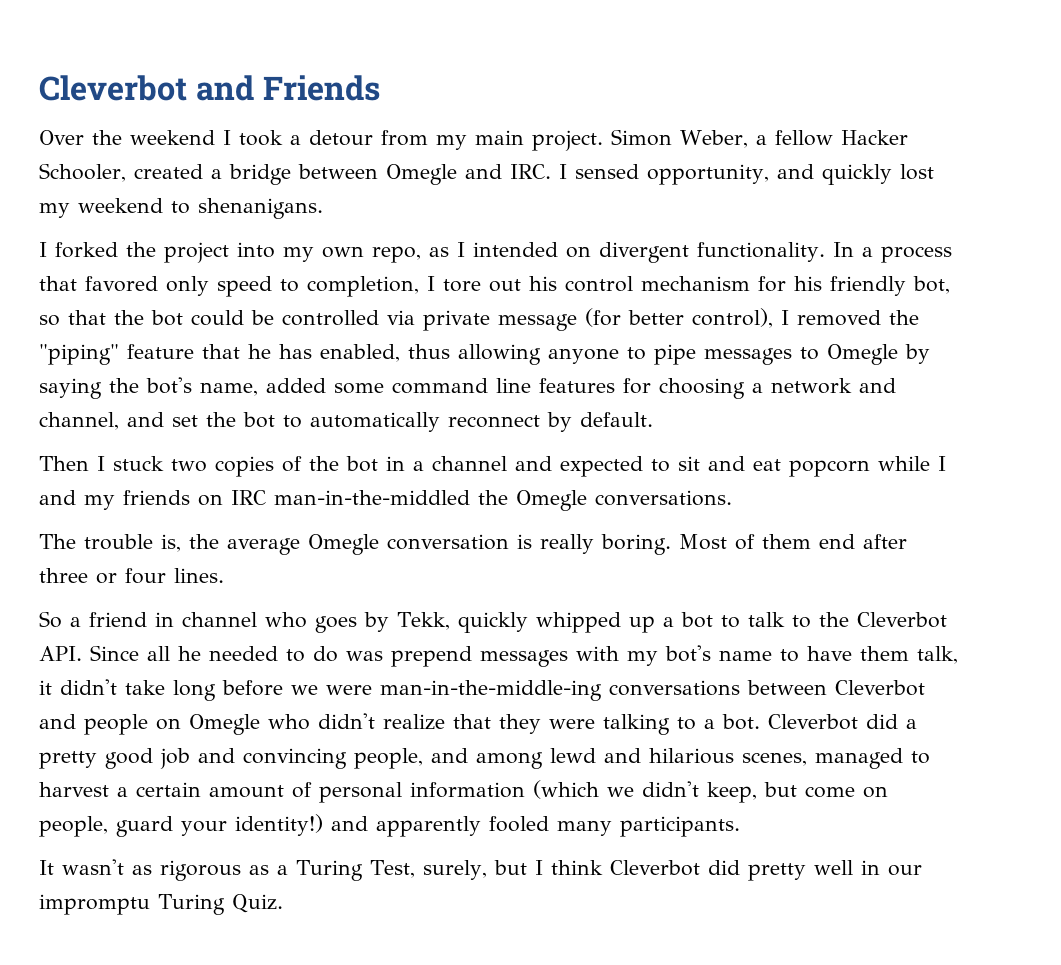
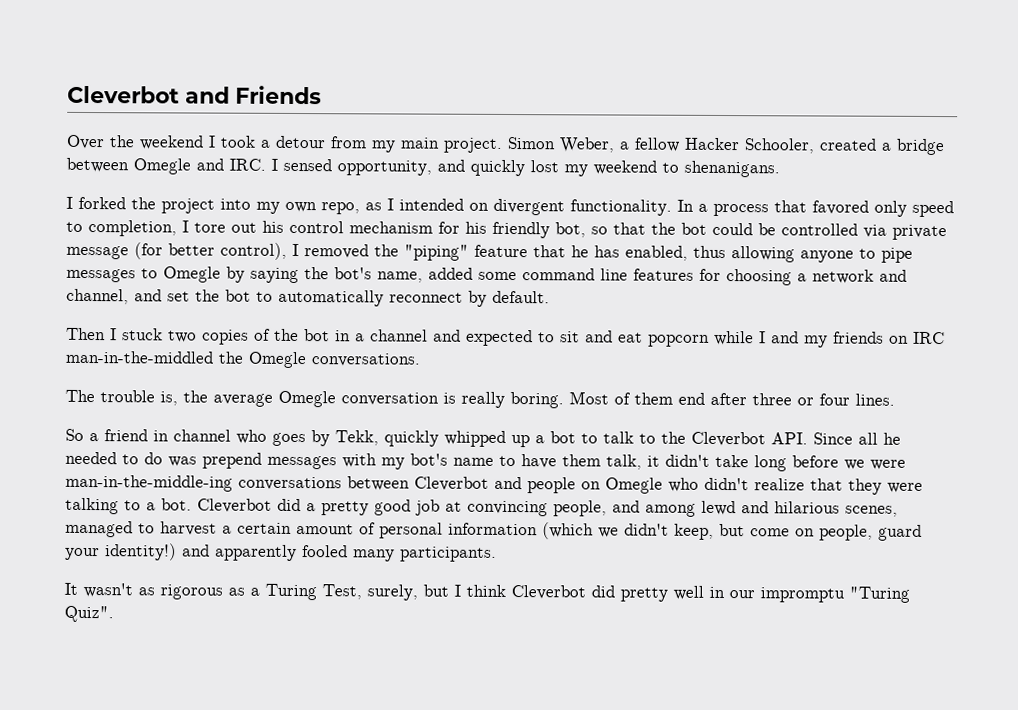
- Cleverbot did a pretty good job and convincing people, and among lewd and hilarious scenes, managed to harvest a certain amount of personal information (which we didn't keep, but come on people, guard your identity!) and apparently fooled many participants.
+ Cleverbot did a pretty good job at convincing people, and among lewd and hilarious scenes, managed to harvest a certain amount of personal information (which we didn't keep, but come on people, guard your identity!) and apparently fooled many participants.
- It wasn't as rigorous as a Turing Test, surely, but I think Cleverbot did pretty well in our impromptu Turing Quiz.
+ It wasn't as rigorous as a Turing Test, surely, but I think Cleverbot did pretty well in our impromptu "Turing Quiz".

